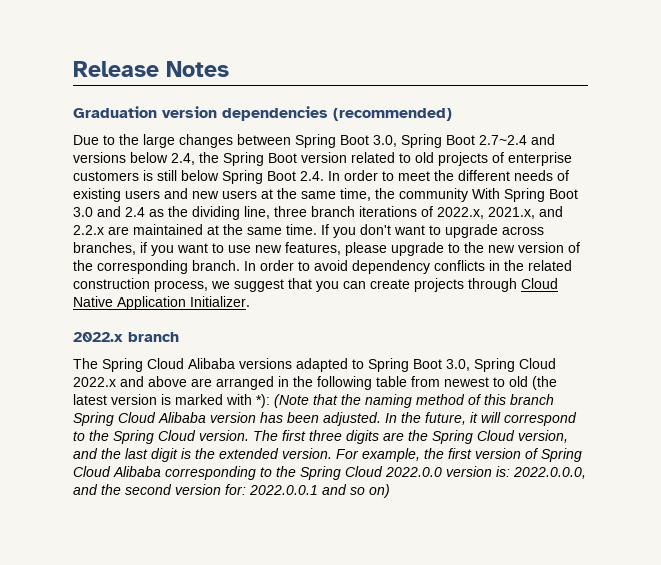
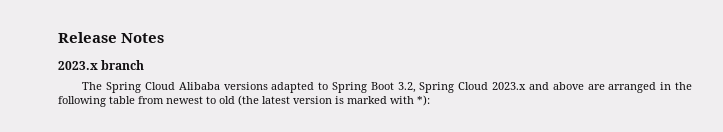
- Graduation version dependencies (recommended)
- Due to the large changes between Spring Boot 3.0, Spring Boot 2.7~2.4 and versions below 2.4, the Spring Boot version related to old projects of enterprise customers is still below Spring Boot 2.4. In order to meet the different needs of existing users and new users at the same time, the community With Spring Boot 3.0 and 2.4 as the dividing line, three branch iterations of 2022.x, 2021.x, and 2.2.x are maintained at the same time. If you don't want to upgrade across branches, if you want to use new features, please upgrade to the new version of the corresponding branch. In order to avoid dependency conflicts in the related construction process, we suggest that you can create projects through Cloud Native Application Initializer.
- 2022.x branch
+ 2023.x branch
- The Spring Cloud Alibaba versions adapted to Spring Boot 3.0, Spring Cloud 2022.x and above are arranged in the following table from newest to old (the latest version is marked with *): (Note that the naming method of this branch Spring Cloud Alibaba version has been adjusted. In the future, it will correspond to the Spring Cloud version. The first three digits are the Spring Cloud version, and the last digit is the extended version. For example, the first version of Spring Cloud Alibaba corresponding to the Spring Cloud 2022.0.0 version is: 2022.0.0.0, and the second version for: 2022.0.0.1 and so on)
+ The Spring Cloud Alibaba versions adapted to Spring Boot 3.2, Spring Cloud 2023.x and above are arranged in the following table from newest to old (the latest version is marked with *):

